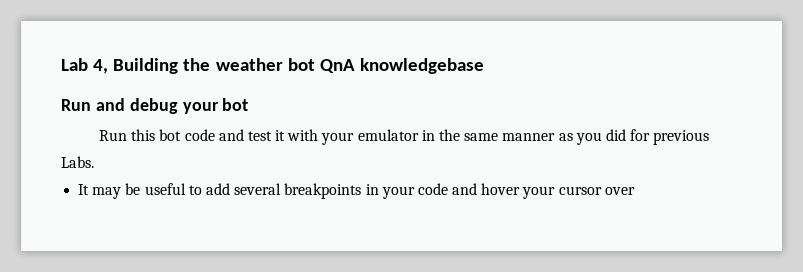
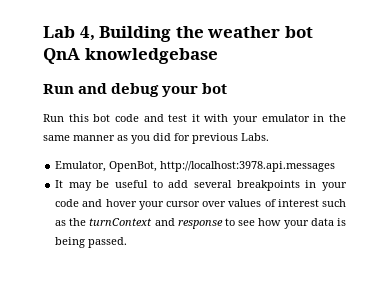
+ Emulator, OpenBot, http://localhost:3978.api.messages
- It may be useful to add several breakpoints in your code and hover your cursor over
+ It may be useful to add several breakpoints in your code and hover your cursor over values of interest such as the turnContext and response to see how your data is being passed.

